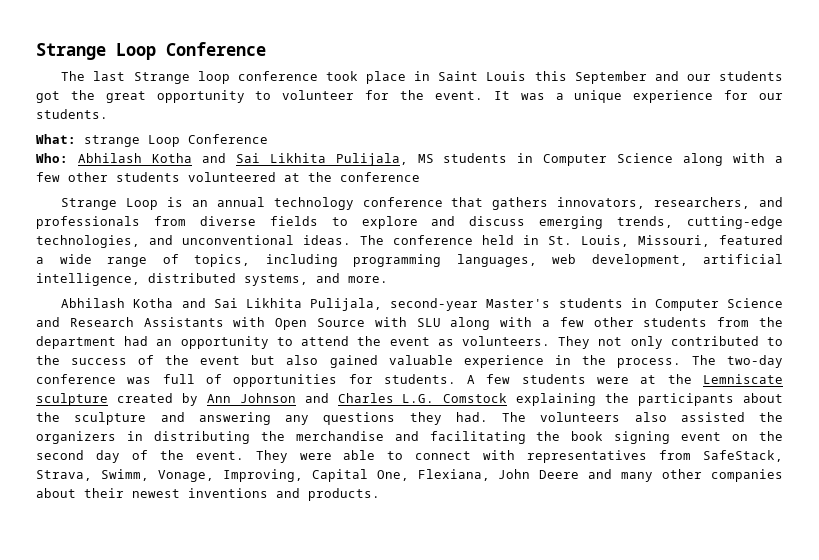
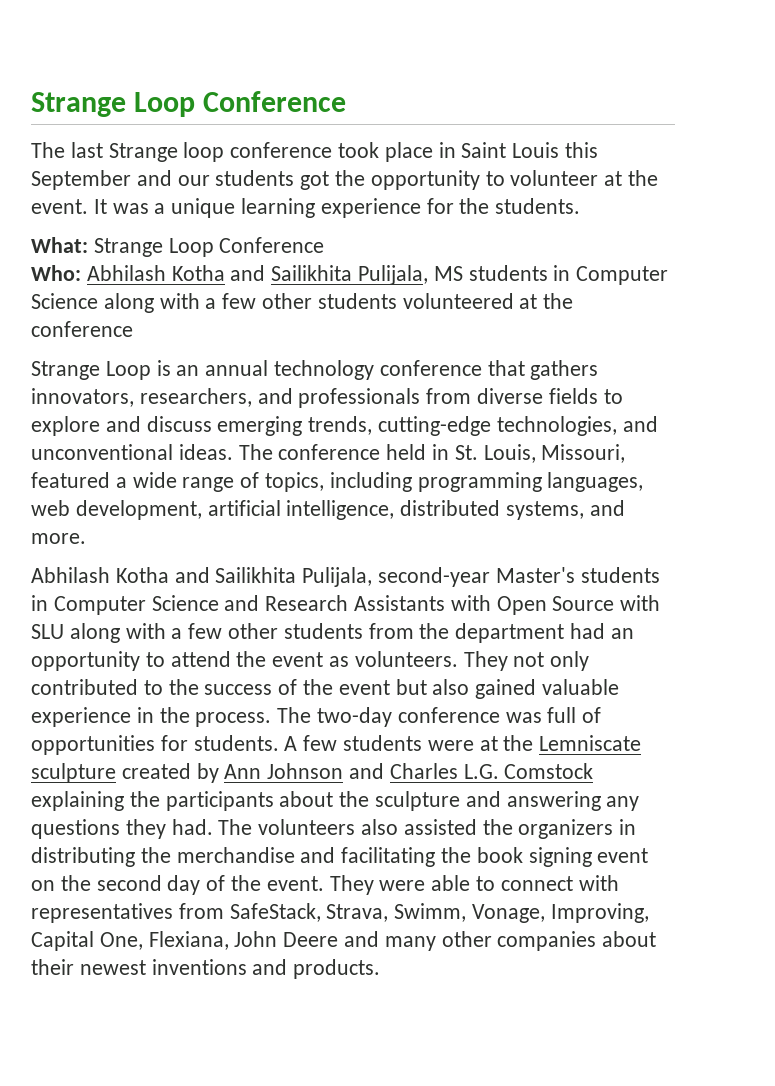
- The last Strange loop conference took place in Saint Louis this September and our students got the great opportunity to volunteer for the event.
+ The last Strange loop conference took place in Saint Louis this September and our students got the opportunity to volunteer at the event.
- It was a unique experience for our students.
+ It was a unique learning experience for the students.
- What: strange Loop Conference
+ What: Strange Loop Conference
- Who: Abhilash Kotha and Sai Likhita Pulijala, MS students in Computer Science along with a few other students volunteered at the conference
+ Who: Abhilash Kotha and Sailikhita Pulijala, MS students in Computer Science along with a few other students volunteered at the conference
- Abhilash Kotha and Sai Likhita Pulijala, second-year Master's students in Computer Science and Research Assistants with Open Source with SLU along with a few other students from the department had an opportunity to attend the event as volunteers.
+ Abhilash Kotha and Sailikhita Pulijala, second-year Master's students in Computer Science and Research Assistants with Open Source with SLU along with a few other students from the department had an opportunity to attend the event as volunteers.

